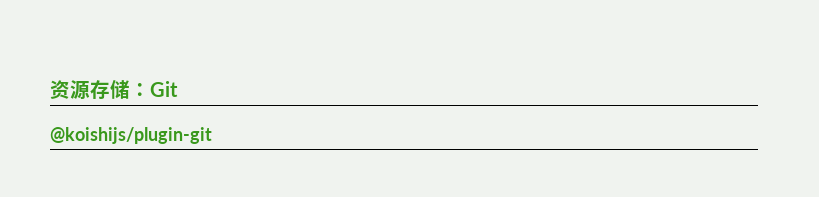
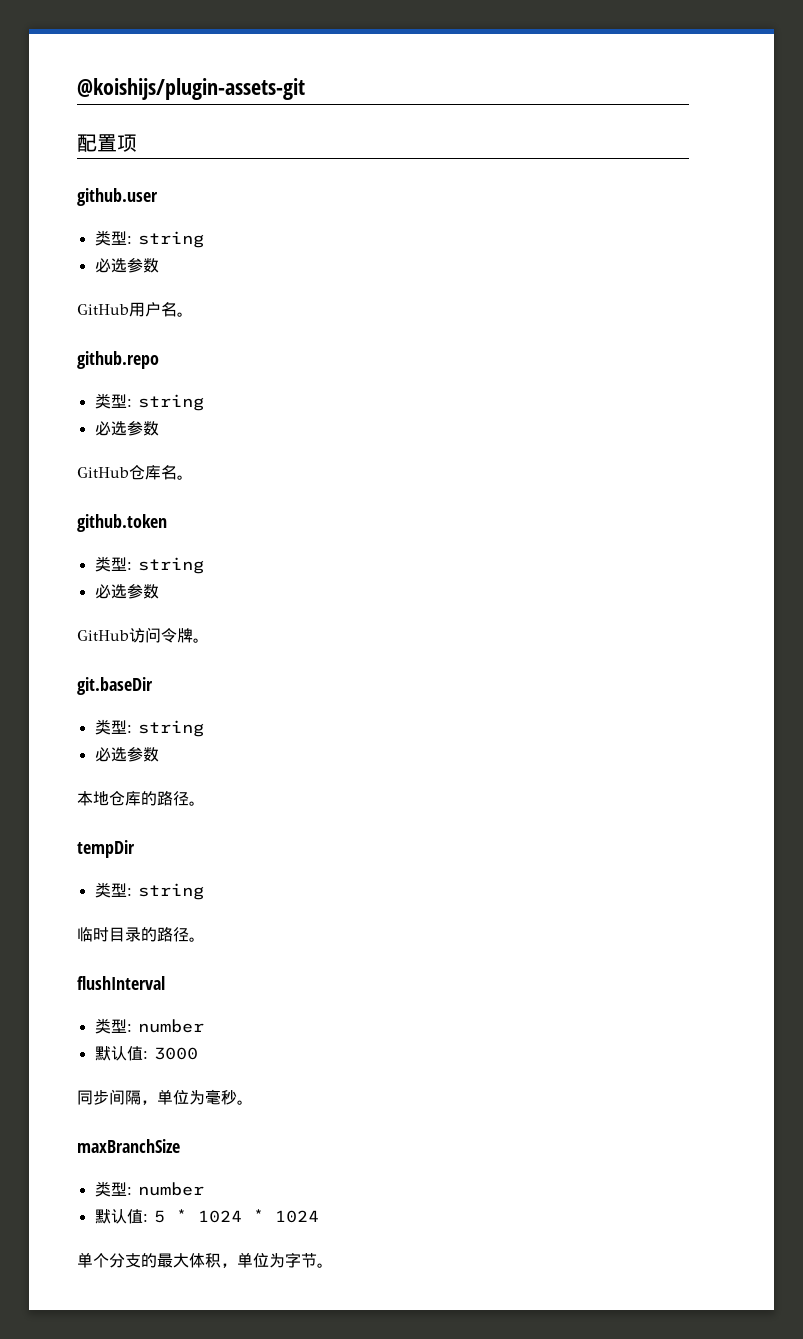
- 资源存储：Git
- @koishijs/plugin-git
+ @koishijs/plugin-assets-git
+ 配置项
+ github.user
+ 类型: string
+ 必选参数
+ GitHub用户名。
+ github.repo
+ 类型: string
+ 必选参数
+ GitHub仓库名。
+ github.token
+ 类型: string
+ 必选参数
+ GitHub访问令牌。
+ git.baseDir
+ 类型: string
+ 必选参数
+ 本地仓库的路径。
+ tempDir
+ 类型: string
+ 临时目录的路径。
+ flushInterval
+ 类型: number
+ 默认值: 3000
+ 同步间隔，单位为毫秒。
+ maxBranchSize
+ 类型: number
+ 默认值: 5 * 1024 * 1024
+ 单个分支的最大体积，单位为字节。

